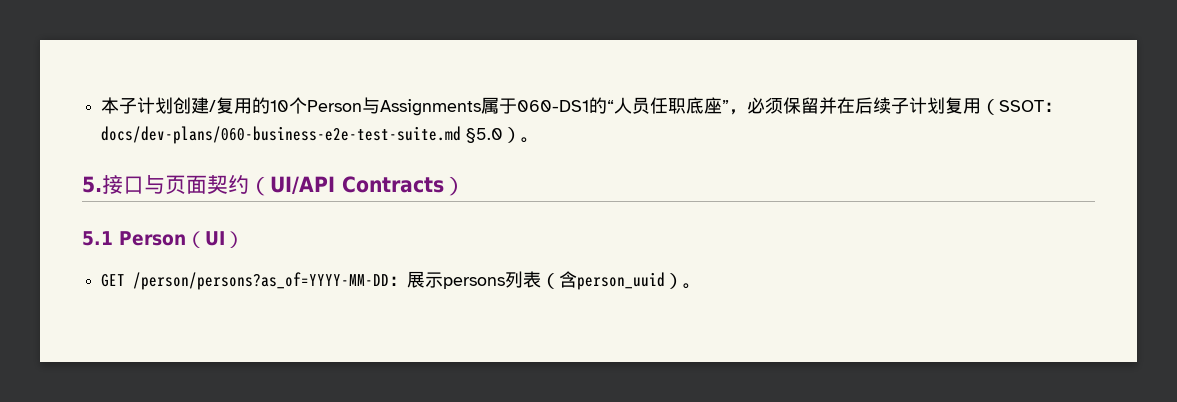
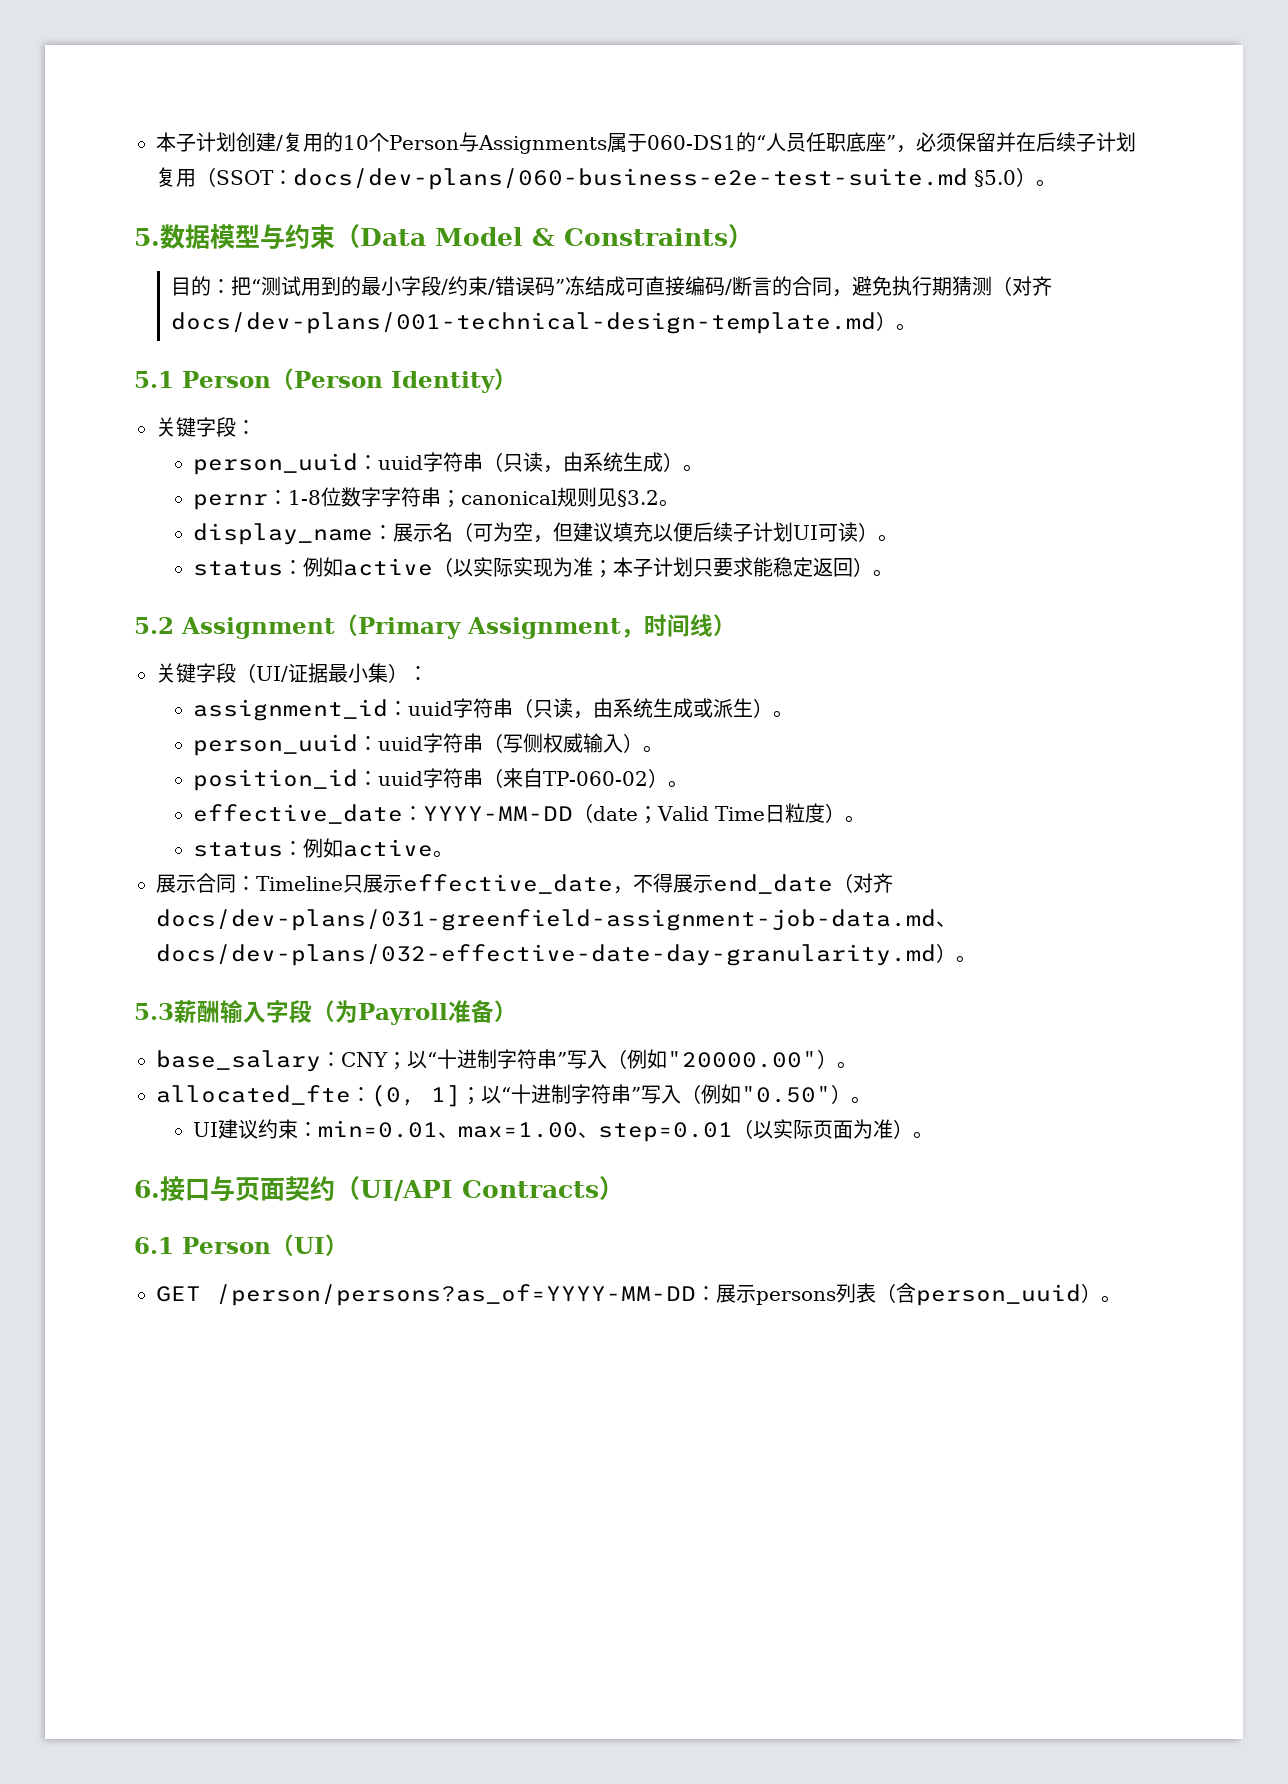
- 5.接口与页面契约（UI/API Contracts）
+ 5.数据模型与约束（Data Model & Constraints）
+ 目的：把“测试用到的最小字段/约束/错误码”冻结成可直接编码/断言的合同，避免执行期猜测（对齐docs/dev-plans/001-technical-design-template.md）。
+ 5.1 Person（Person Identity）
+ 关键字段：
+ person_uuid：uuid字符串（只读，由系统生成）。
+ pernr：1-8位数字字符串；canonical规则见§3.2。
+ display_name：展示名（可为空，但建议填充以便后续子计划UI可读）。
+ status：例如active（以实际实现为准；本子计划只要求能稳定返回）。
+ 5.2 Assignment（Primary Assignment，时间线）
+ 关键字段（UI/证据最小集）：
+ assignment_id：uuid字符串（只读，由系统生成或派生）。
+ person_uuid：uuid字符串（写侧权威输入）。
+ position_id：uuid字符串（来自TP-060-02）。
+ effective_date：YYYY-MM-DD（date；Valid Time日粒度）。
+ status：例如active。
+ 展示合同：Timeline只展示effective_date，不得展示end_date（对齐docs/dev-plans/031-greenfield-assignment-job-data.md、docs/dev-plans/032-effective-date-day-granularity.md）。
+ 5.3薪酬输入字段（为Payroll准备）
+ base_salary：CNY；以“十进制字符串”写入（例如"20000.00"）。
+ allocated_fte：(0, 1]；以“十进制字符串”写入（例如"0.50"）。
+ UI建议约束：min=0.01、max=1.00、step=0.01（以实际页面为准）。
+ 6.接口与页面契约（UI/API Contracts）
- 5.1 Person（UI）
+ 6.1 Person（UI）

